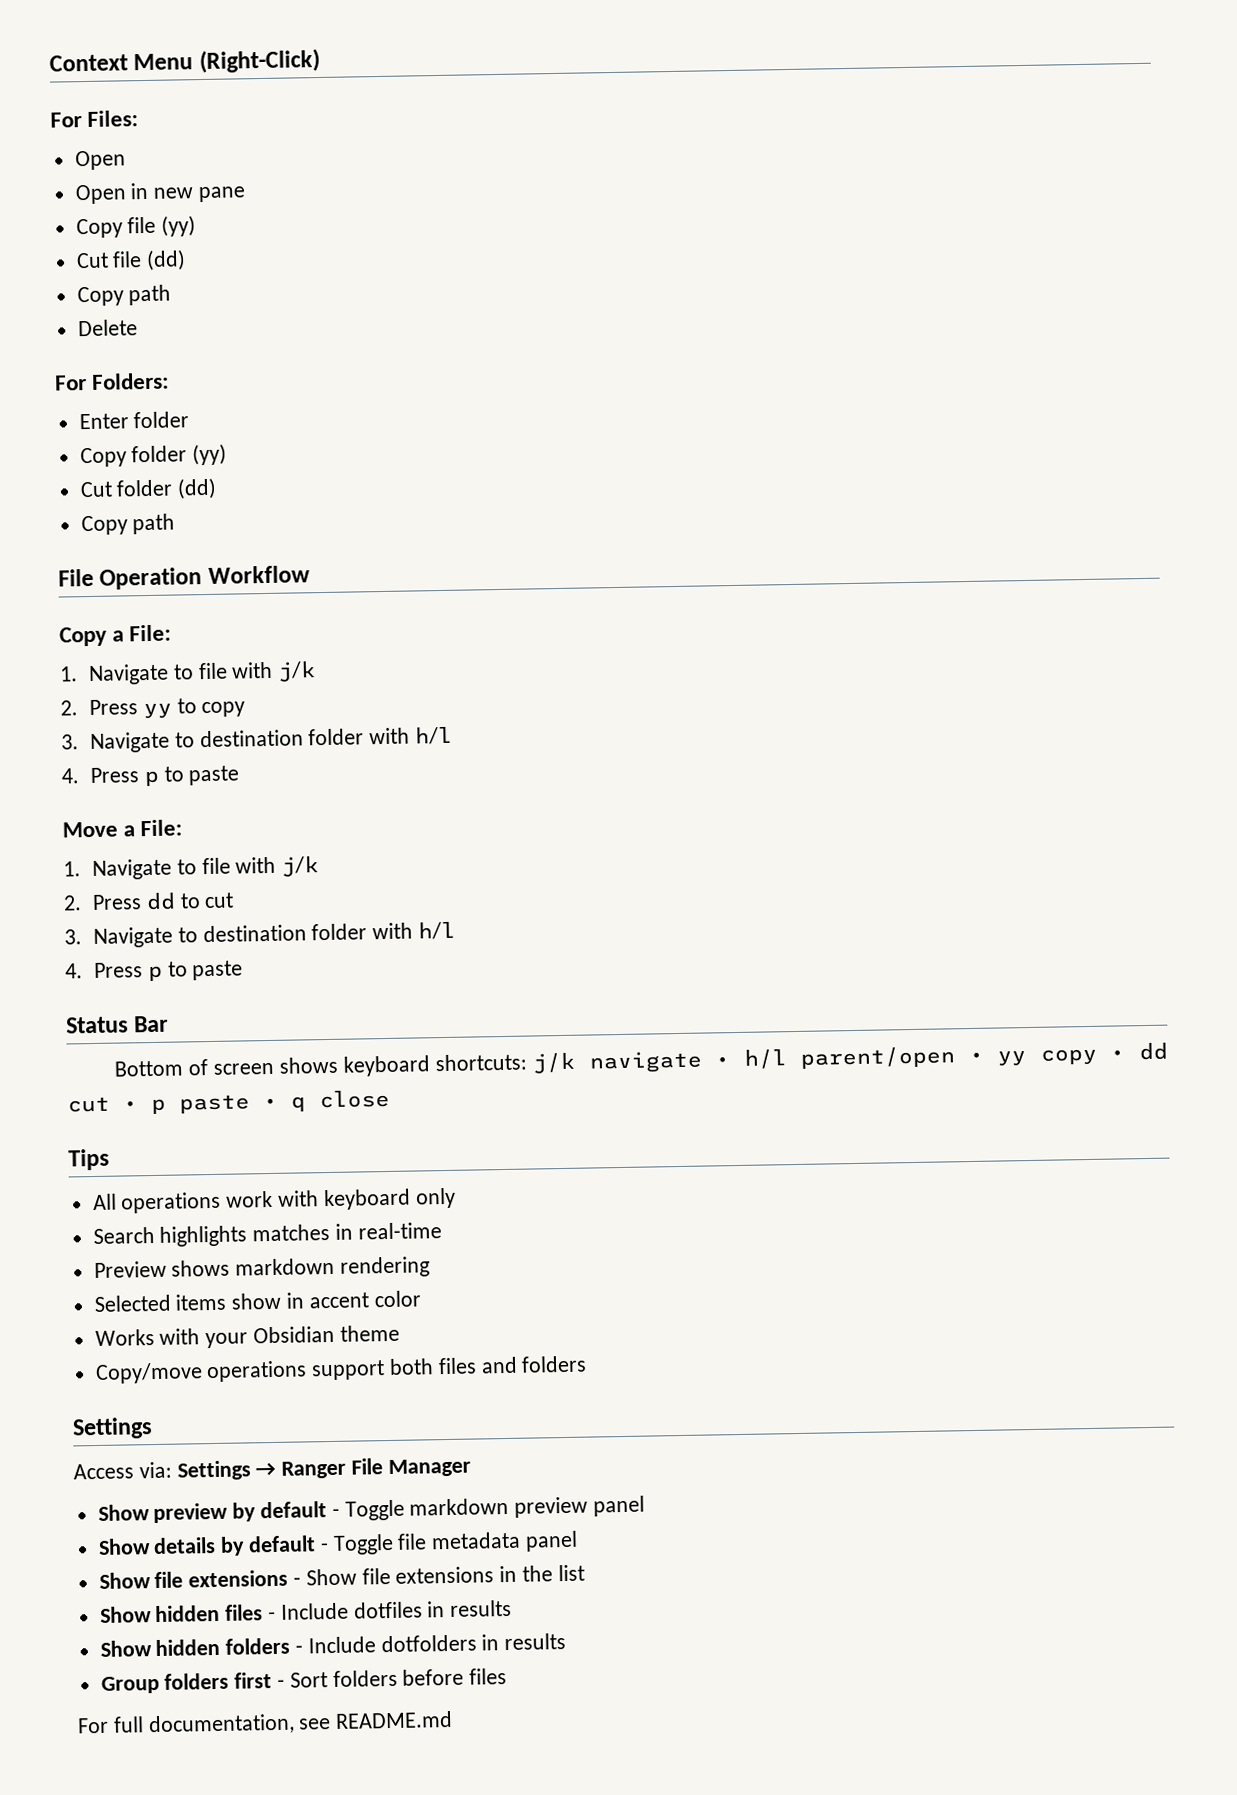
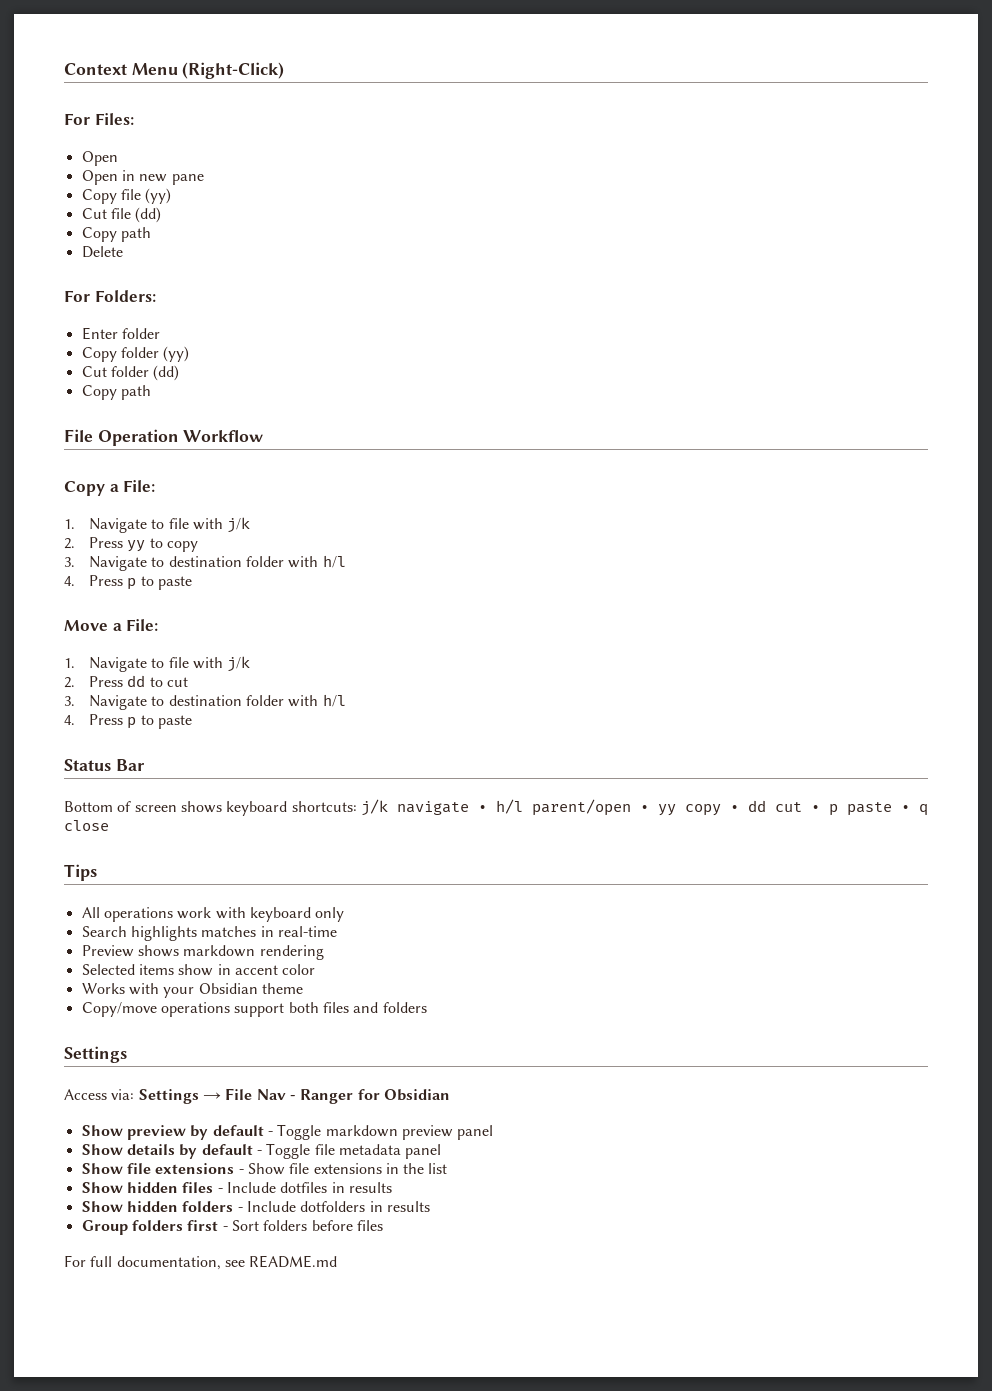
- Access via: Settings → Ranger File Manager
+ Access via: Settings → File Nav - Ranger for Obsidian

